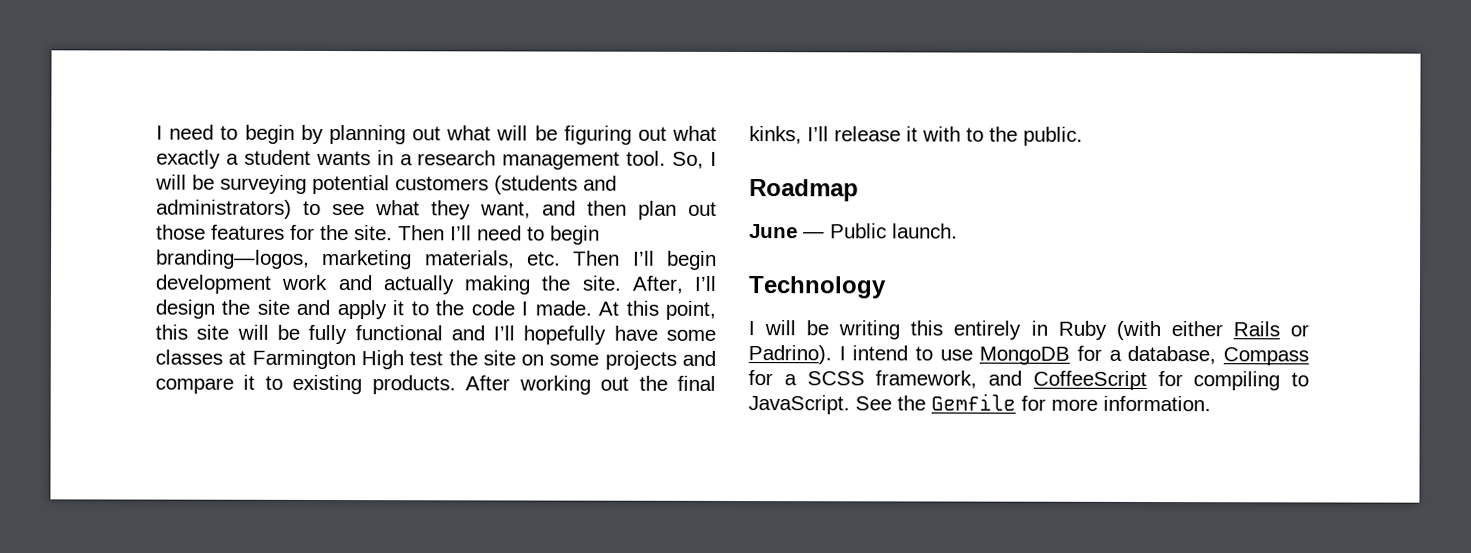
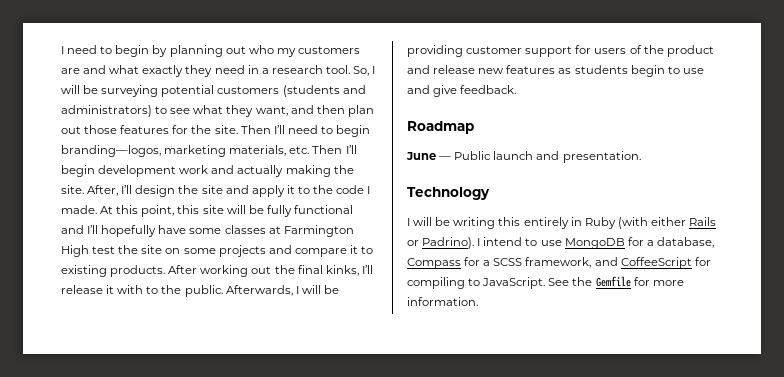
- I need to begin by planning out what will be figuring out what exactly a student wants in a research management tool.
+ I need to begin by planning out who my customers are and what exactly they need in a research tool.
+ Afterwards, I will be providing customer support for users of the product and release new features as students begin to use and give feedback.
- June — Public launch.
+ June — Public launch and presentation.

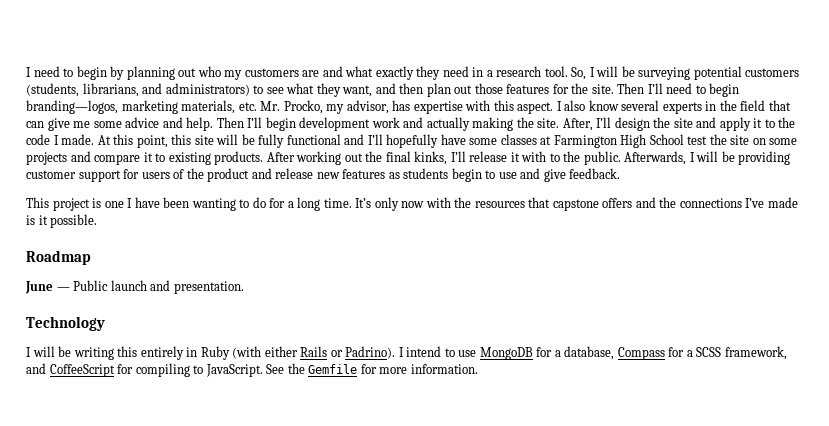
- So, I will be surveying potential customers (students and administrators) to see what they want, and then plan out those features for the site.
+ So, I will be surveying potential customers (students, librarians, and administrators) to see what they want, and then plan out those features for the site.
- Then I’ll need to begin branding—logos, marketing materials, etc. Then I’ll begin development work and actually making the site.
+ Then I’ll need to begin branding—logos, marketing materials, etc. Mr. Procko, my advisor, has expertise with this aspect. I also know several experts in the field that can give me some advice and help. Then I’ll begin development work and actually making the site.
- At this point, this site will be fully functional and I’ll hopefully have some classes at Farmington High test the site on some projects and compare it to existing products.
+ At this point, this site will be fully functional and I’ll hopefully have some classes at Farmington High School test the site on some projects and compare it to existing products.
+ This project is one I have been wanting to do for a long time. It’s only now with the resources that capstone offers and the connections I’ve made is it possible.

